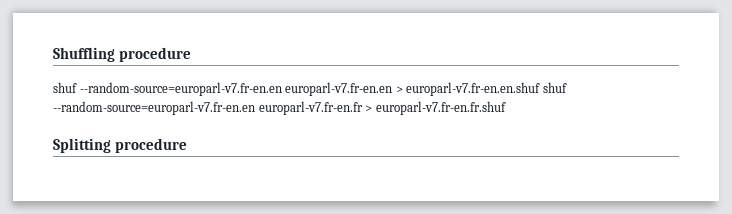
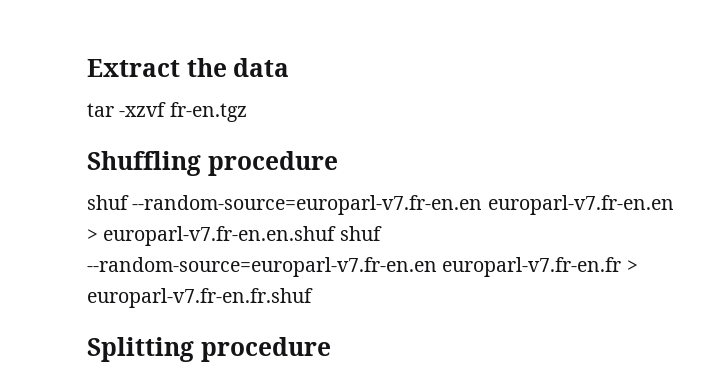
+ Extract the data
+ tar -xzvf fr-en.tgz

